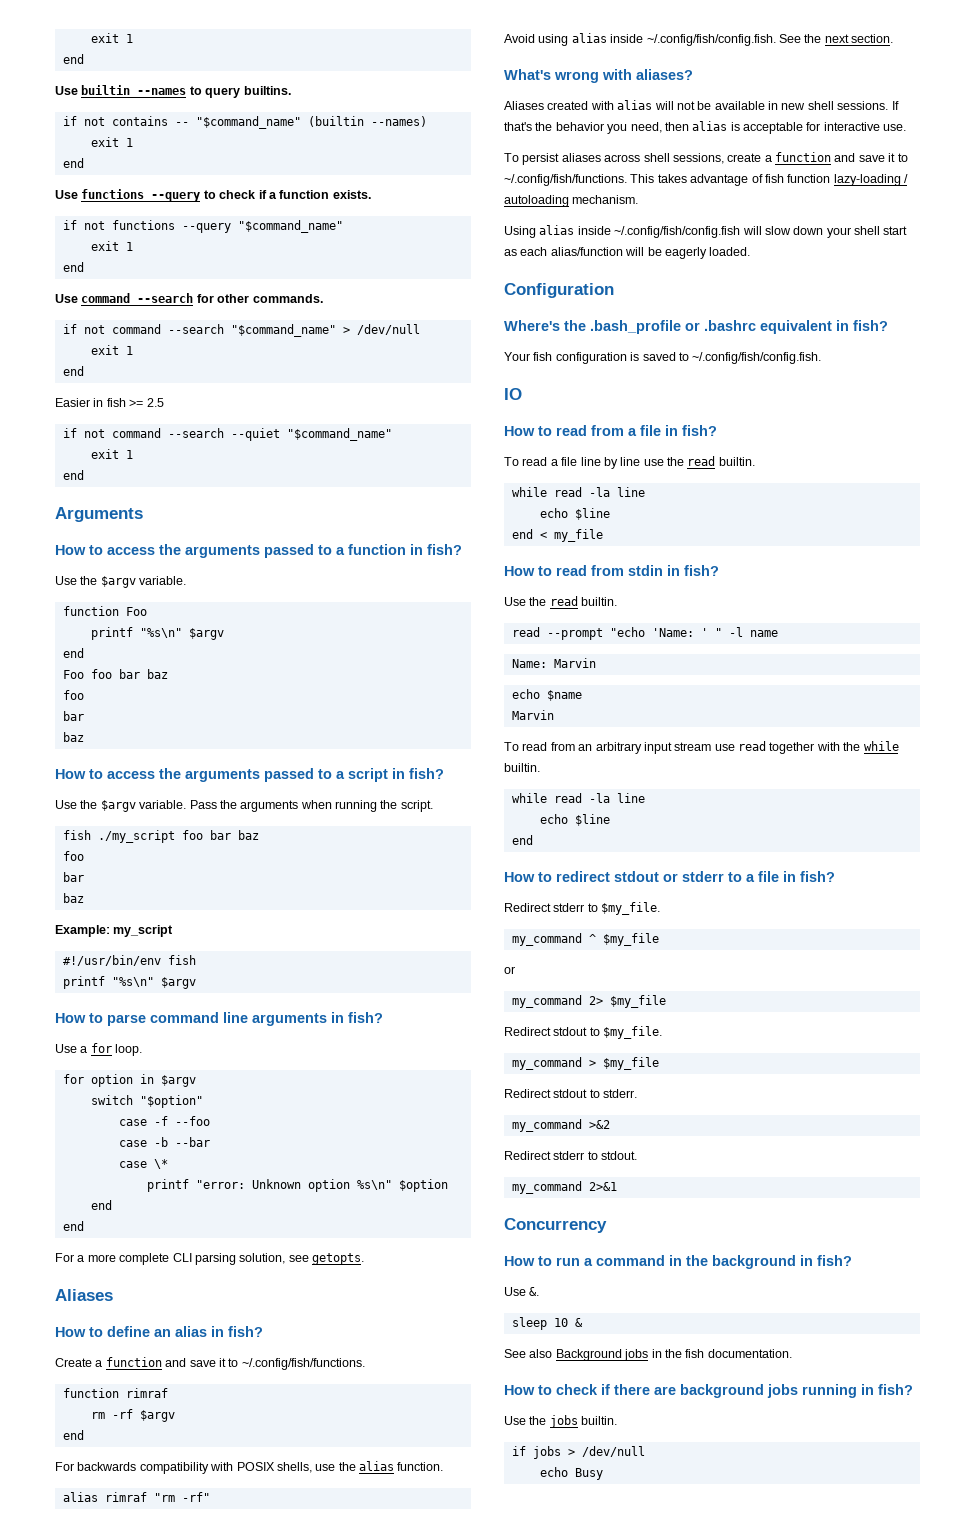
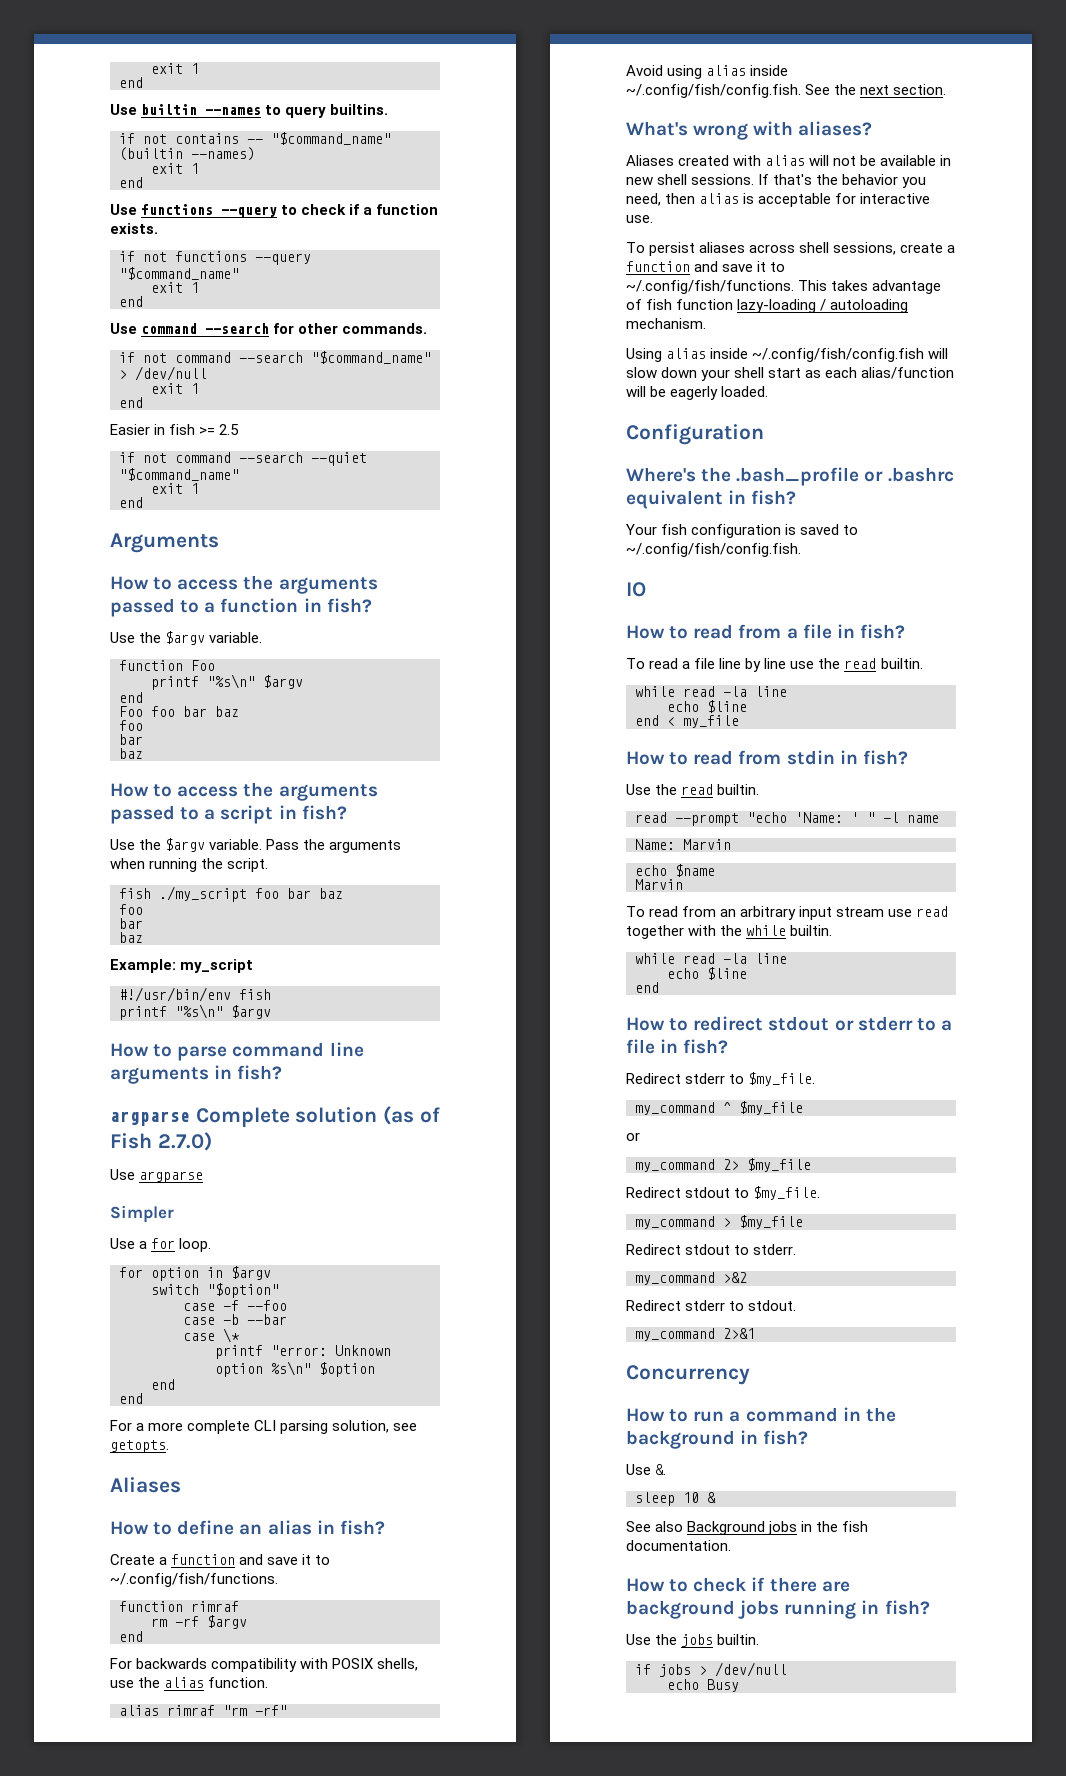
+ argparse Complete solution (as of Fish 2.7.0)
+ Use argparse
+ Simpler

